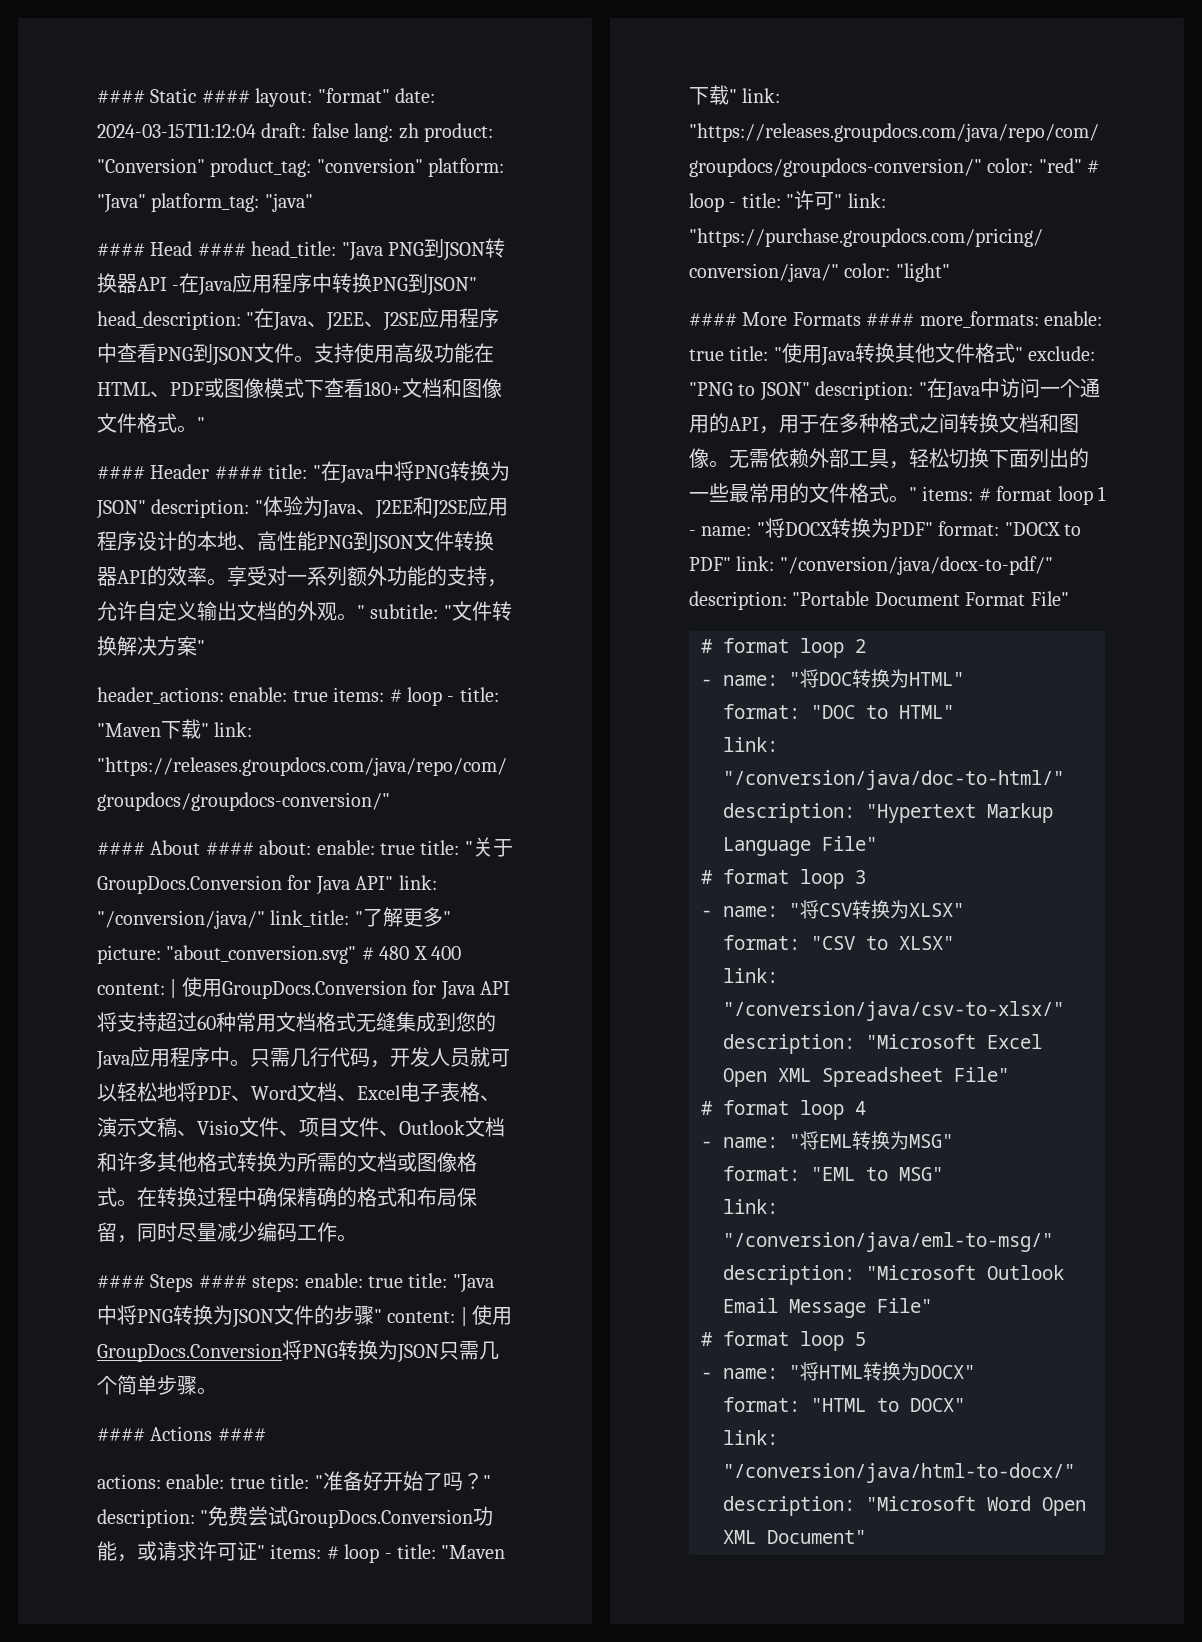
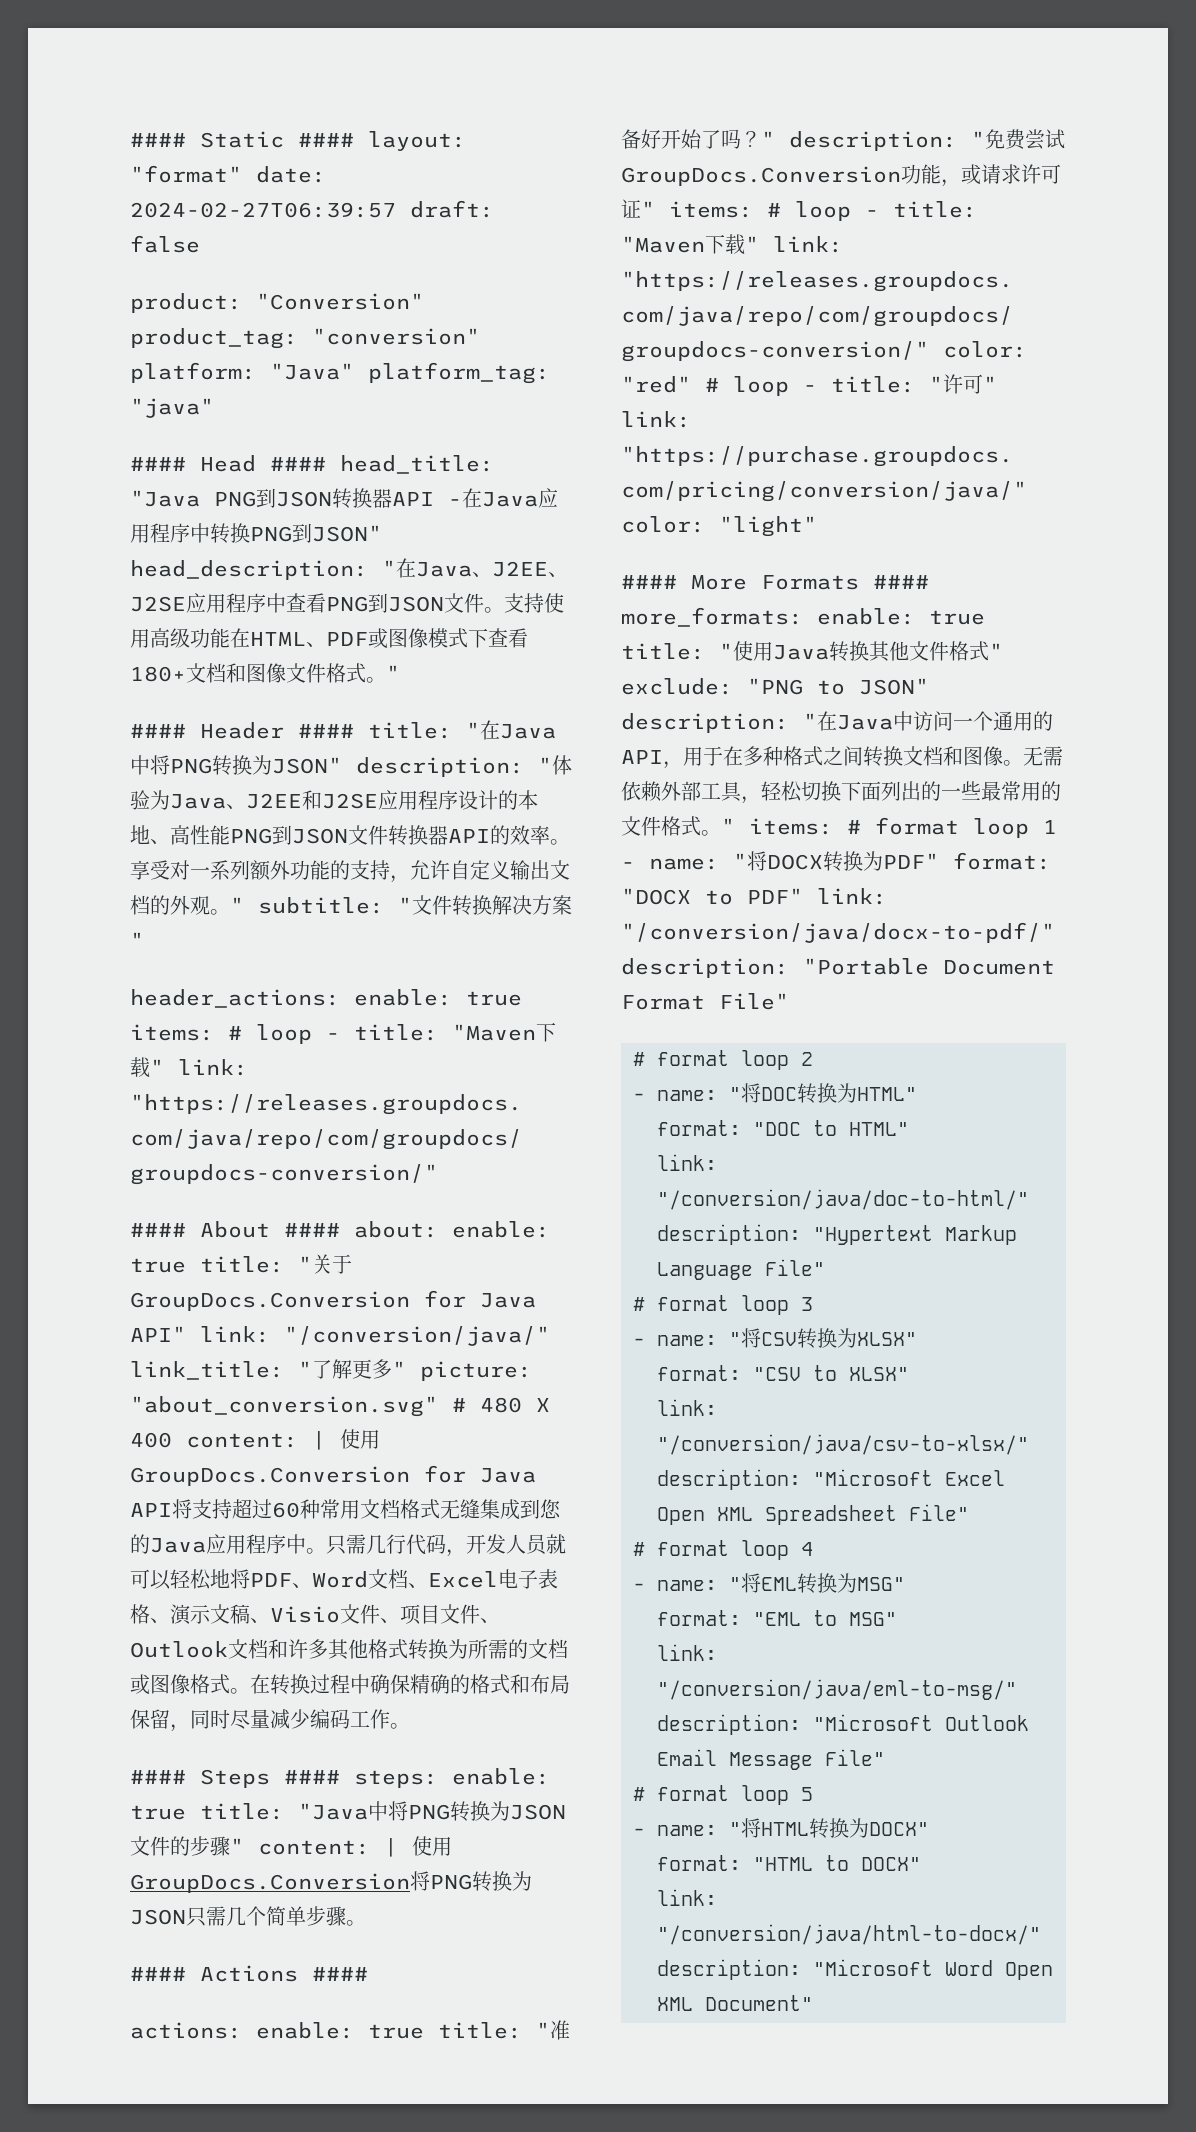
- #### Static #### layout: "format" date: 2024-03-15T11:12:04 draft: false lang: zh product: "Conversion" product_tag: "conversion" platform: "Java" platform_tag: "java"
+ #### Static #### layout: "format" date: 2024-02-27T06:39:57 draft: false
+ product: "Conversion" product_tag: "conversion" platform: "Java" platform_tag: "java"

